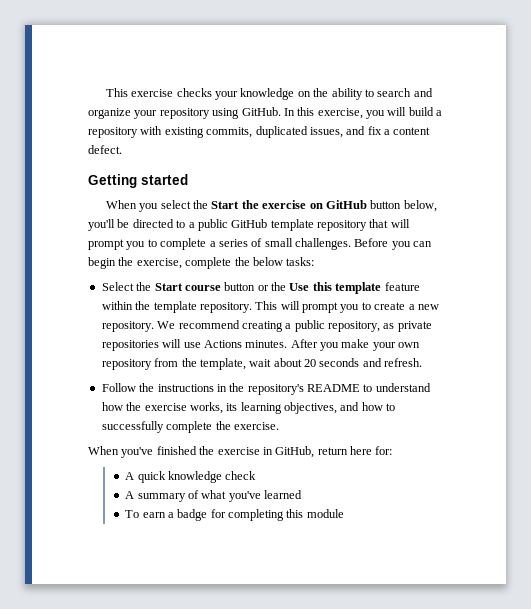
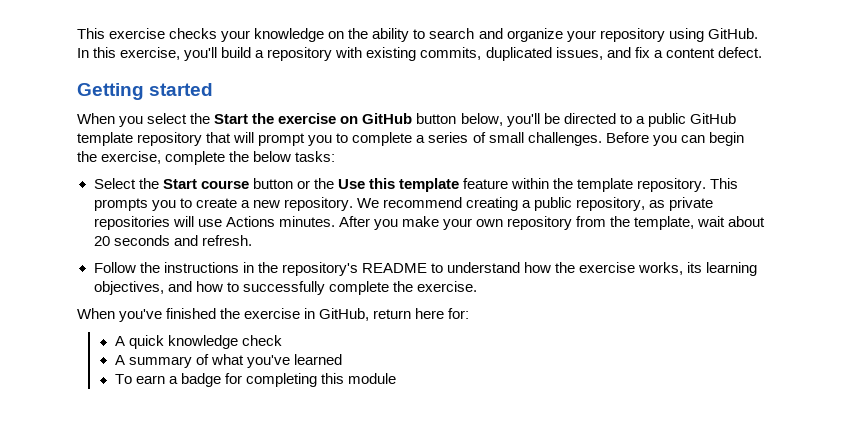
- In this exercise, you will build a repository with existing commits, duplicated issues, and fix a content defect.
+ In this exercise, you'll build a repository with existing commits, duplicated issues, and fix a content defect.
- This will prompt you to create a new repository.
+ This prompts you to create a new repository.

